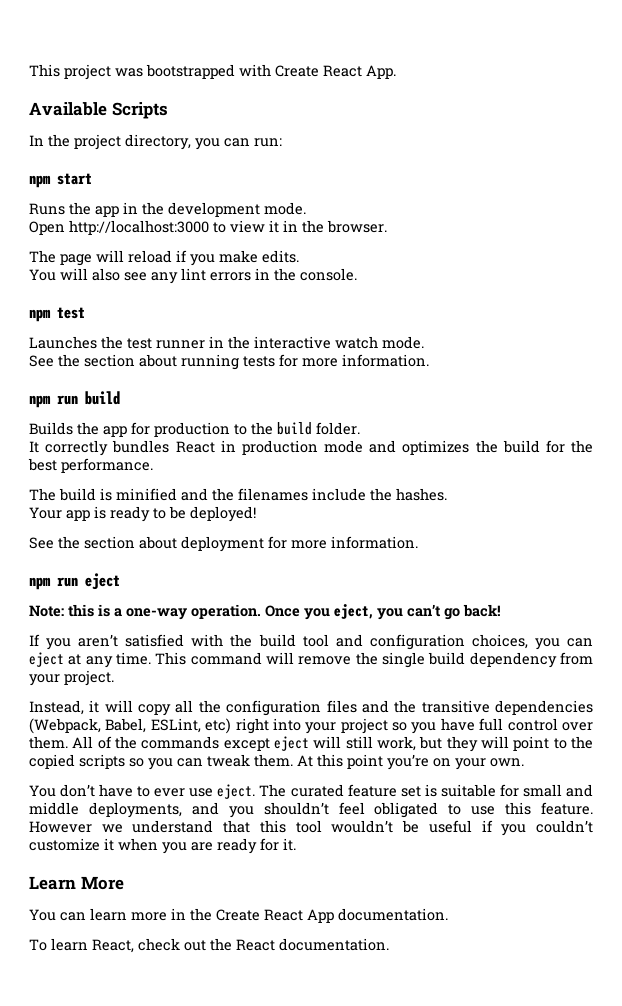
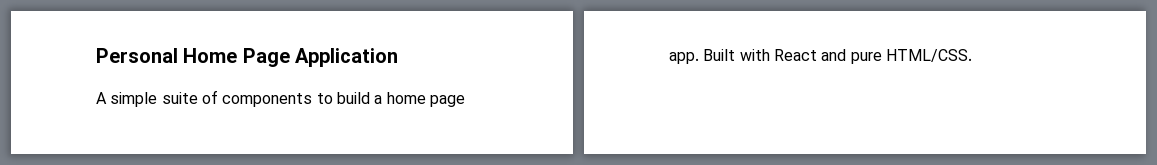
- This project was bootstrapped with Create React App.
- Available Scripts
- In the project directory, you can run:
- npm start
- Runs the app in the development mode.
- Open http://localhost:3000 to view it in the browser.
- The page will reload if you make edits.
- You will also see any lint errors in the console.
- npm test
- Launches the test runner in the interactive watch mode.
- See the section about running tests for more information.
- npm run build
- Builds the app for production to the build folder.
- It correctly bundles React in production mode and optimizes the build for the best performance.
- The build is minified and the filenames include the hashes.
- Your app is ready to be deployed!
- See the section about deployment for more information.
- npm run eject
- Note: this is a one-way operation. Once you eject, you can’t go back!
- If you aren’t satisfied with the build tool and configuration choices, you can eject at any time. This command will remove the single build dependency from your project.
- Instead, it will copy all the configuration files and the transitive dependencies (Webpack, Babel, ESLint, etc) right into your project so you have full control over them. All of the commands except eject will still work, but they will point to the copied scripts so you can tweak them. At this point you’re on your own.
- You don’t have to ever use eject. The curated feature set is suitable for small and middle deployments, and you shouldn’t feel obligated to use this feature. However we understand that this tool wouldn’t be useful if you couldn’t customize it when you are ready for it.
- Learn More
- You can learn more in the Create React App documentation.
- To learn React, check out the React documentation.
+ Personal Home Page Application
+ A simple suite of components to build a home page app. Built with React and pure HTML/CSS.

